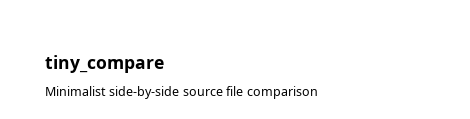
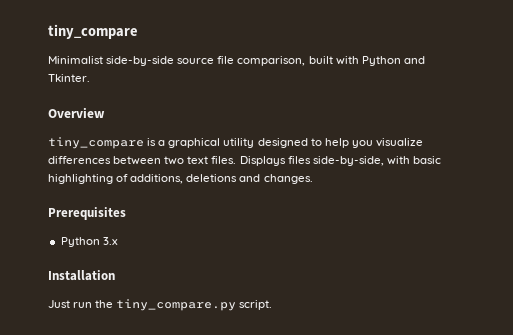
- Minimalist side-by-side source file comparison
+ Minimalist side-by-side source file comparison, built with Python and Tkinter.
+ Overview
+ tiny_compare is a graphical utility designed to help you visualize differences between two text files. Displays files side-by-side, with basic highlighting of additions, deletions and changes.
+ Prerequisites
+ Python 3.x
+ Installation
+ Just run the tiny_compare.py script.

